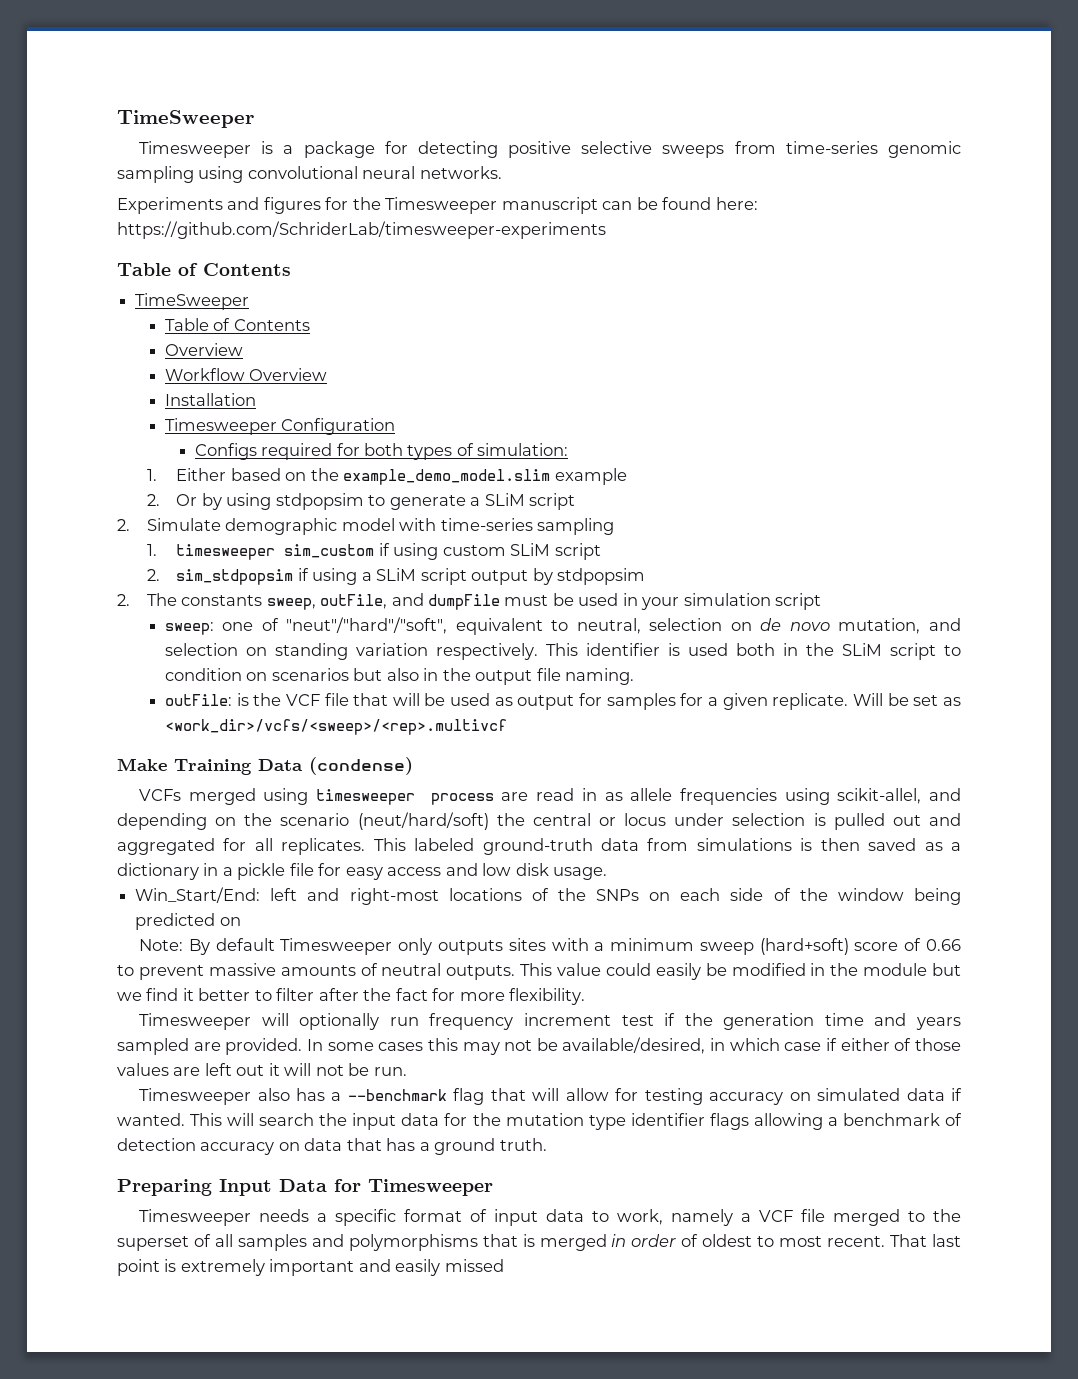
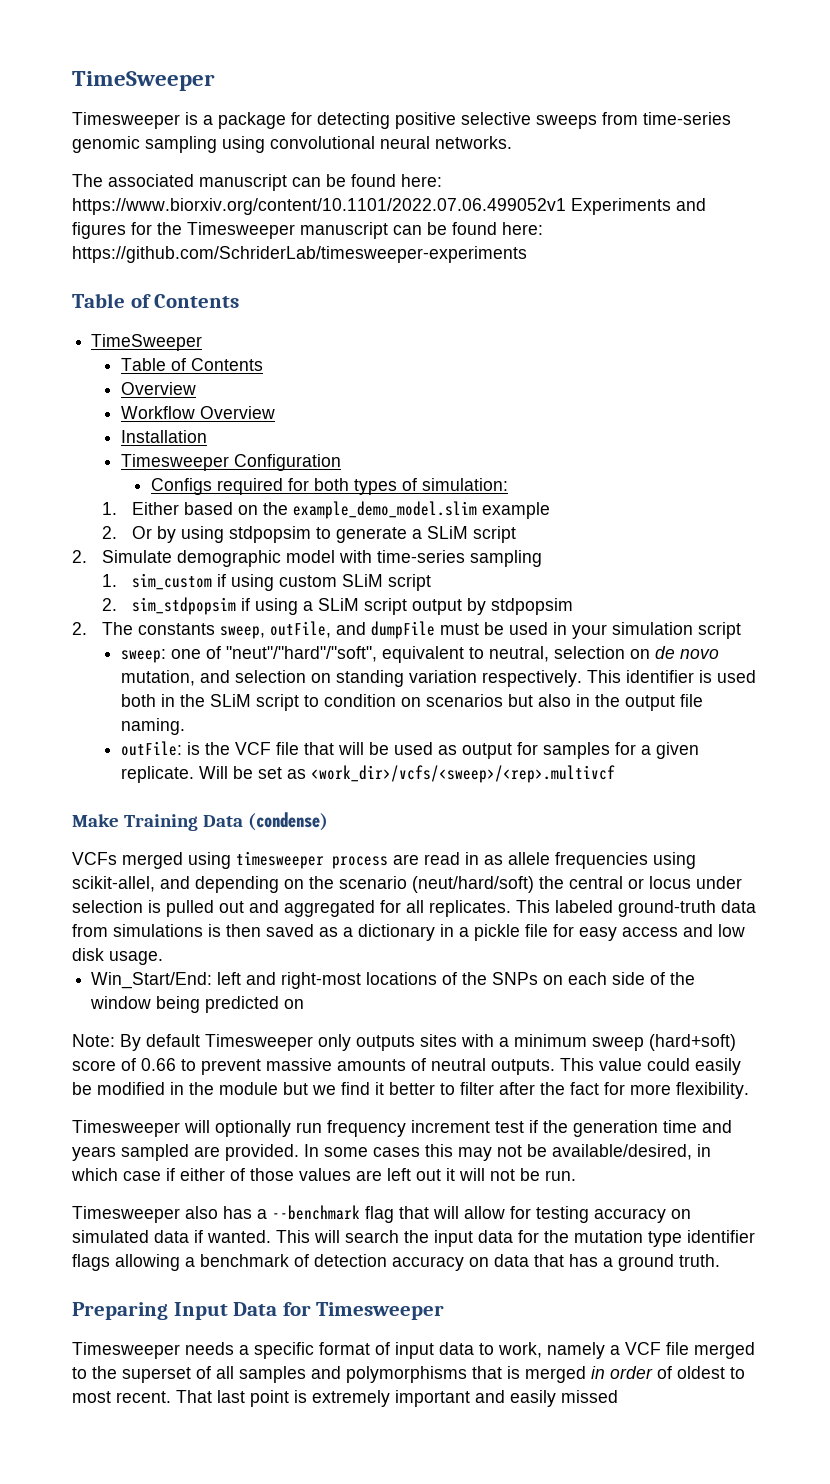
- Experiments and figures for the Timesweeper manuscript can be found here: https://github.com/SchriderLab/timesweeper-experiments
+ The associated manuscript can be found here: https://www.biorxiv.org/content/10.1101/2022.07.06.499052v1 Experiments and figures for the Timesweeper manuscript can be found here: https://github.com/SchriderLab/timesweeper-experiments
- 1. timesweeper sim_custom if using custom SLiM script
+ 1. sim_custom if using custom SLiM script

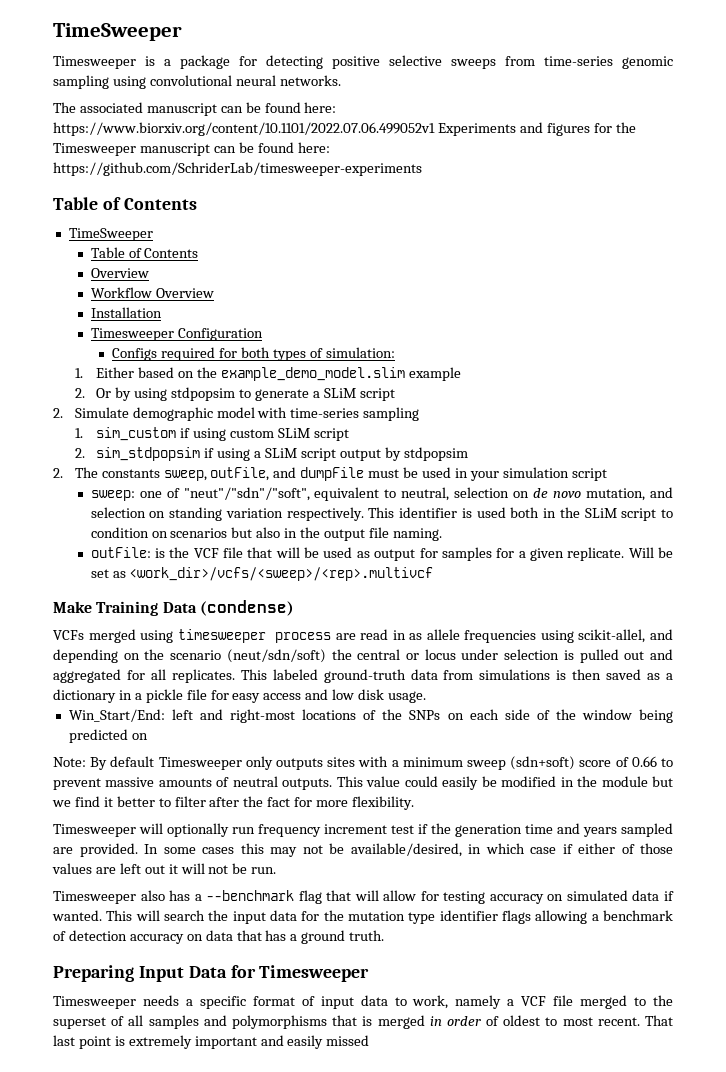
- sweep: one of "neut"/"hard"/"soft", equivalent to neutral, selection on de novo mutation, and selection on standing variation respectively.
+ sweep: one of "neut"/"sdn"/"soft", equivalent to neutral, selection on de novo mutation, and selection on standing variation respectively.
- VCFs merged using timesweeper process are read in as allele frequencies using scikit-allel, and depending on the scenario (neut/hard/soft) the central or locus under selection is pulled out and aggregated for all replicates.
+ VCFs merged using timesweeper process are read in as allele frequencies using scikit-allel, and depending on the scenario (neut/sdn/soft) the central or locus under selection is pulled out and aggregated for all replicates.
- Note: By default Timesweeper only outputs sites with a minimum sweep (hard+soft) score of 0.66 to prevent massive amounts of neutral outputs.
+ Note: By default Timesweeper only outputs sites with a minimum sweep (sdn+soft) score of 0.66 to prevent massive amounts of neutral outputs.

